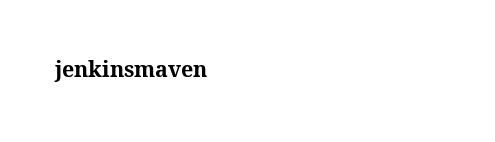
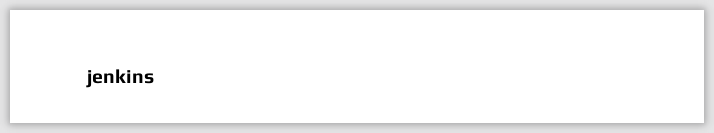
- jenkinsmaven
+ jenkins

